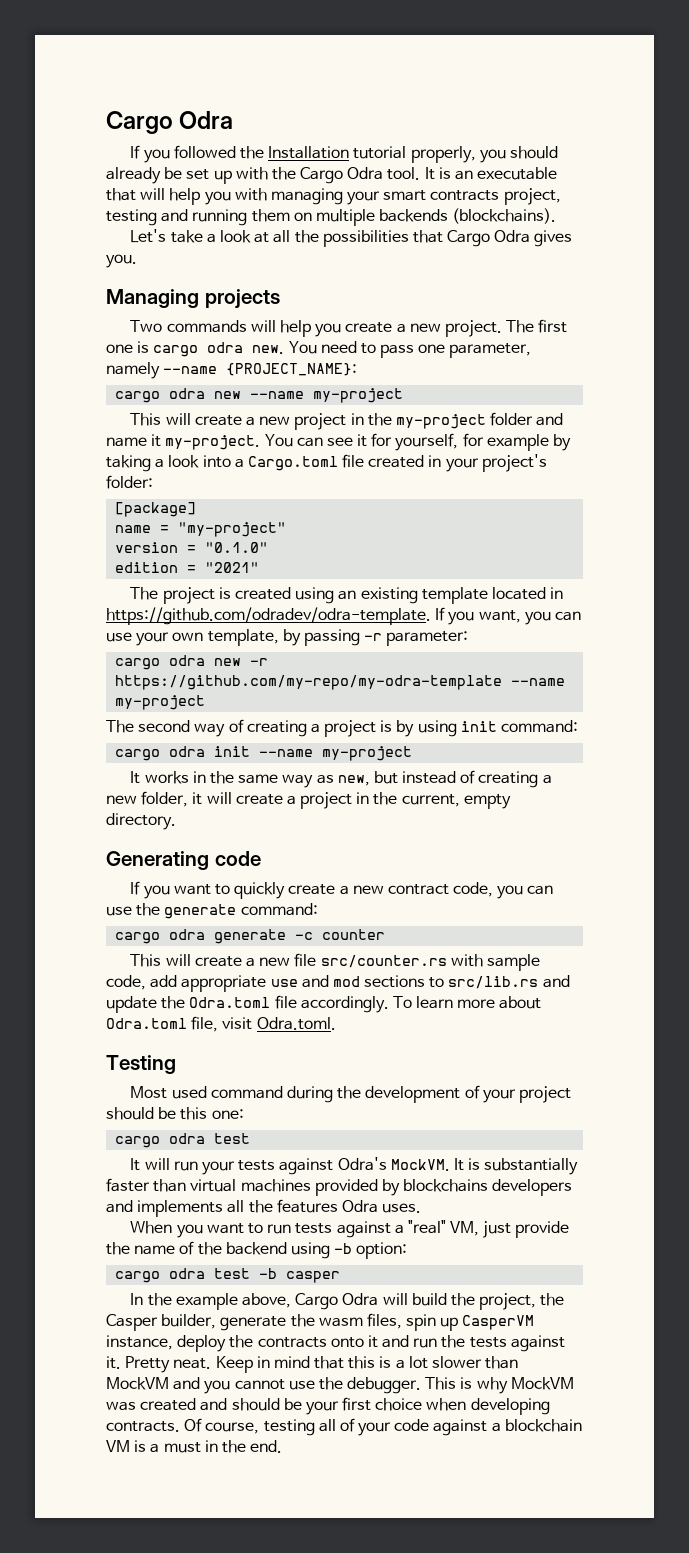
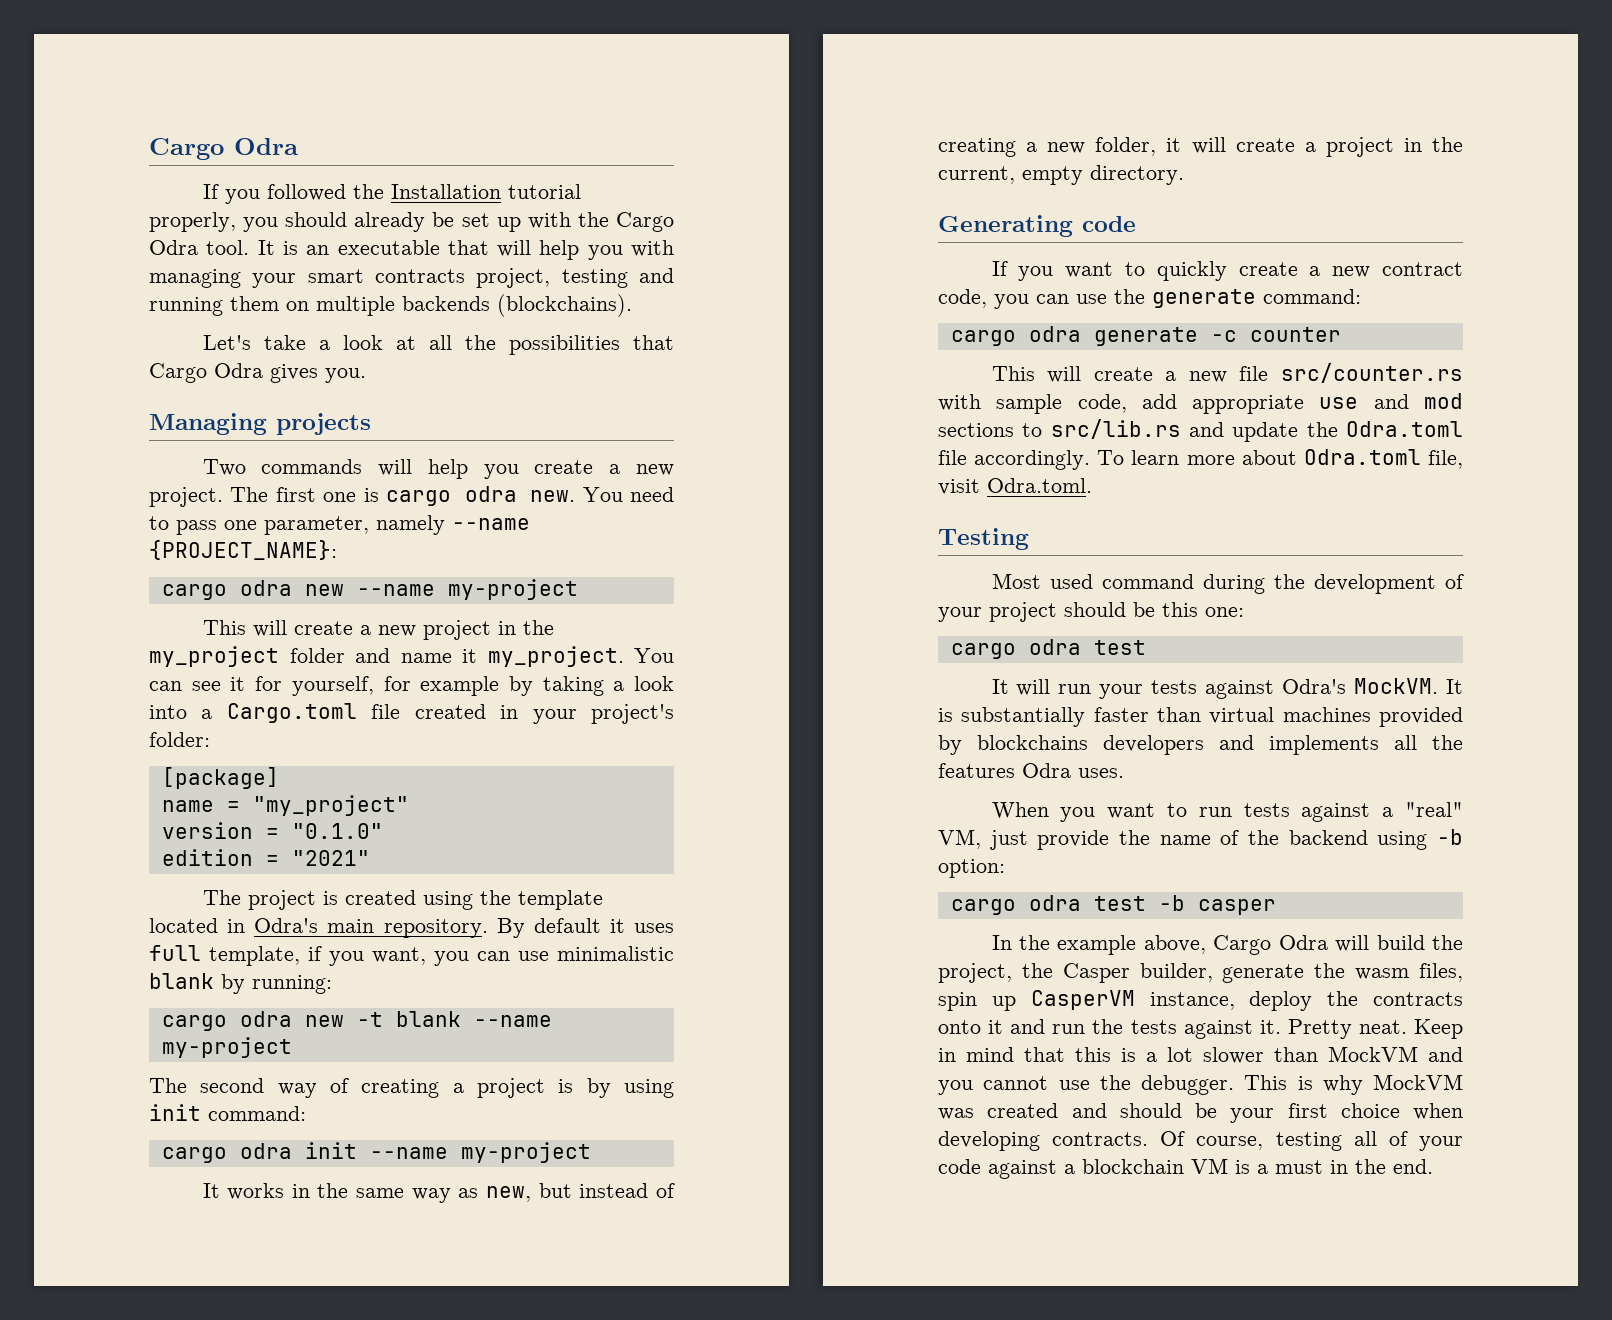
- This will create a new project in the my-project folder and name it my-project.
+ This will create a new project in the my_project folder and name it my_project.
- name = "my-project"
+ name = "my_project"
- The project is created using an existing template located in https://github.com/odradev/odra-template. If you want, you can use your own template, by passing -r parameter:
- cargo odra new -r https://github.com/my-repo/my-odra-template --name my-project
+ The project is created using the template located in Odra's main repository. By default it uses full template, if you want, you can use minimalistic blank by running:
+ cargo odra new -t blank --name my-project

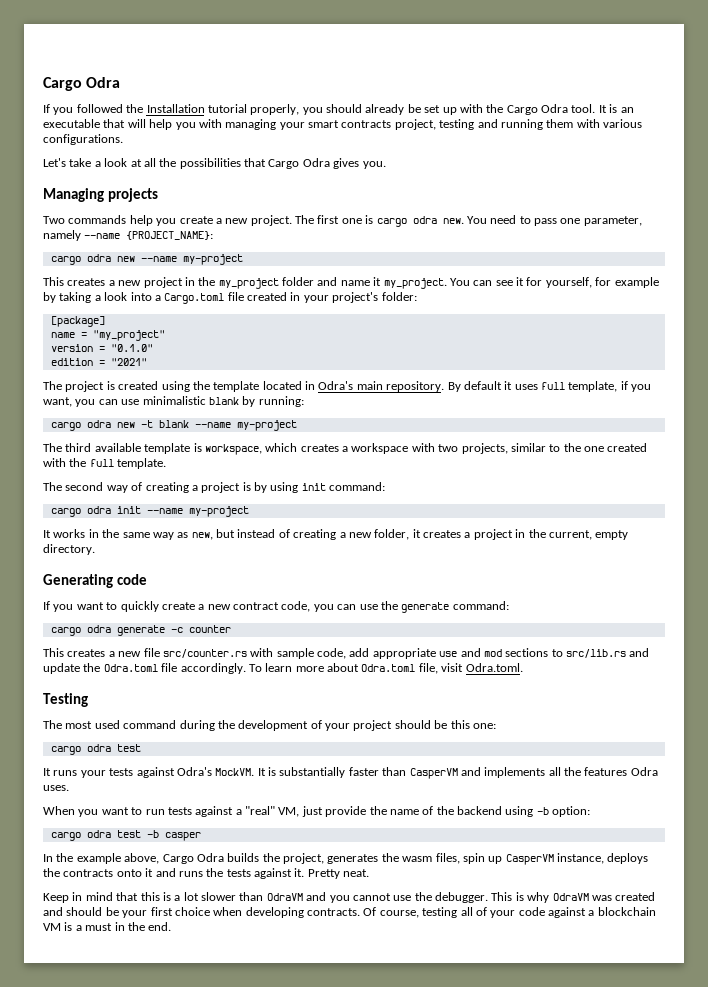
- It is an executable that will help you with managing your smart contracts project, testing and running them on multiple backends (blockchains).
+ It is an executable that will help you with managing your smart contracts project, testing and running them with various configurations.
- Two commands will help you create a new project.
+ Two commands help you create a new project.
- This will create a new project in the my_project folder and name it my_project.
+ This creates a new project in the my_project folder and name it my_project.
+ The third available template is workspace, which creates a workspace with two projects, similar to the one created with the full template.
- It works in the same way as new, but instead of creating a new folder, it will create a project in the current, empty directory.
+ It works in the same way as new, but instead of creating a new folder, it creates a project in the current, empty directory.
- This will create a new file src/counter.rs with sample code, add appropriate use and mod sections to src/lib.rs and update the Odra.toml file accordingly.
+ This creates a new file src/counter.rs with sample code, add appropriate use and mod sections to src/lib.rs and update the Odra.toml file accordingly.
- Most used command during the development of your project should be this one:
+ The most used command during the development of your project should be this one:
- It will run your tests against Odra's MockVM.
+ It runs your tests against Odra's MockVM.
- It is substantially faster than virtual machines provided by blockchains developers and implements all the features Odra uses.
+ It is substantially faster than CasperVM and implements all the features Odra uses.
- In the example above, Cargo Odra will build the project, the Casper builder, generate the wasm files, spin up CasperVM instance, deploy the contracts onto it and run the tests against it.
+ In the example above, Cargo Odra builds the project, generates the wasm files, spin up CasperVM instance, deploys the contracts onto it and runs the tests against it.
- Pretty neat. Keep in mind that this is a lot slower than MockVM and you cannot use the debugger.
+ Pretty neat.
+ Keep in mind that this is a lot slower than OdraVM and you cannot use the debugger.
- This is why MockVM was created and should be your first choice when developing contracts.
+ This is why OdraVM was created and should be your first choice when developing contracts.

